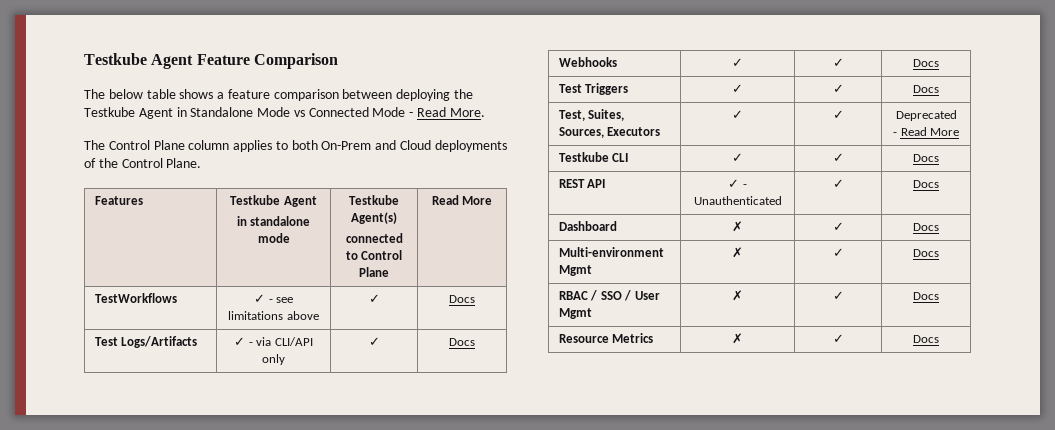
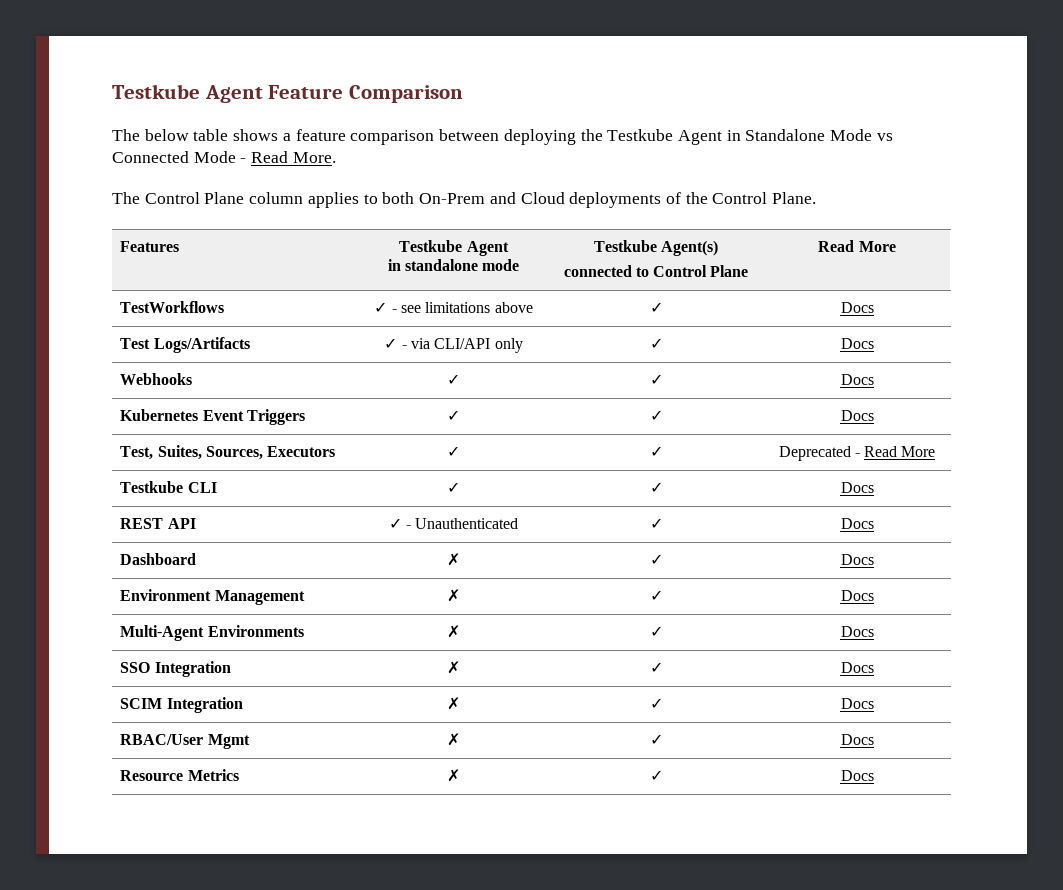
- Test Triggers | ✓ | ✓ | Docs
+ Kubernetes Event Triggers | ✓ | ✓ | Docs
- Multi-environment Mgmt | ✗ | ✓ | Docs
- RBAC / SSO / User Mgmt | ✗ | ✓ | Docs
+ Environment Management | ✗ | ✓ | Docs
+ Multi-Agent Environments | ✗ | ✓ | Docs
+ SSO Integration | ✗ | ✓ | Docs
+ SCIM Integration | ✗ | ✓ | Docs
+ RBAC/User Mgmt | ✗ | ✓ | Docs

